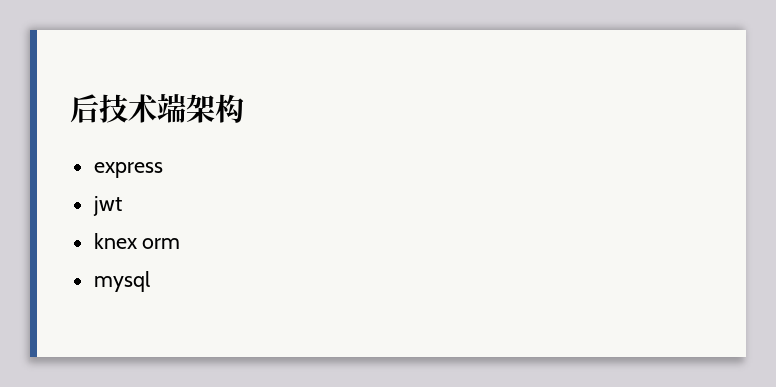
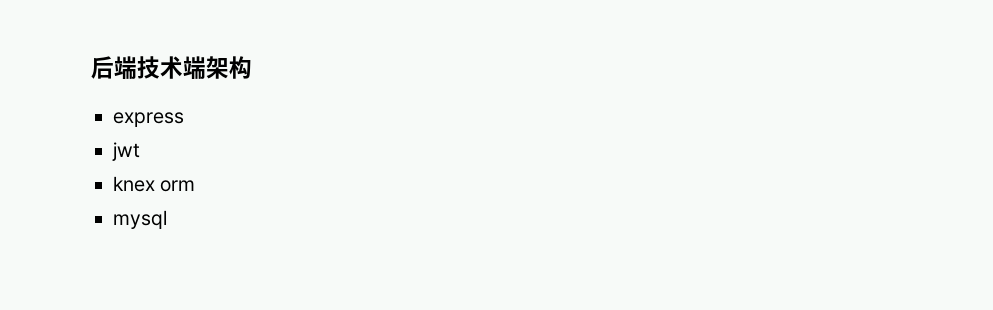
- 后技术端架构
+ 后端技术端架构

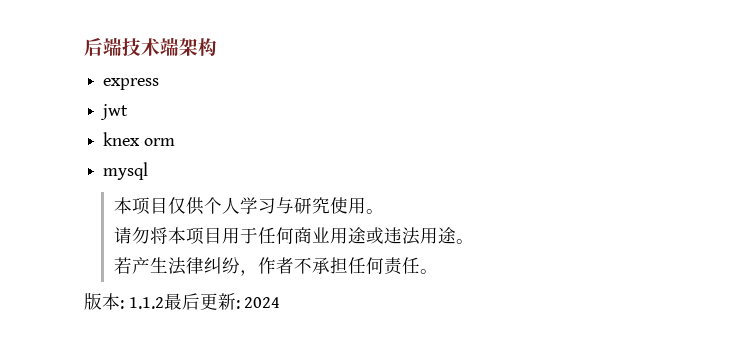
+ 本项目仅供个人学习与研究使用。
+ 请勿将本项目用于任何商业用途或违法用途。
+ 若产生法律纠纷，作者不承担任何责任。
+ 版本: 1.1.2最后更新: 2024

